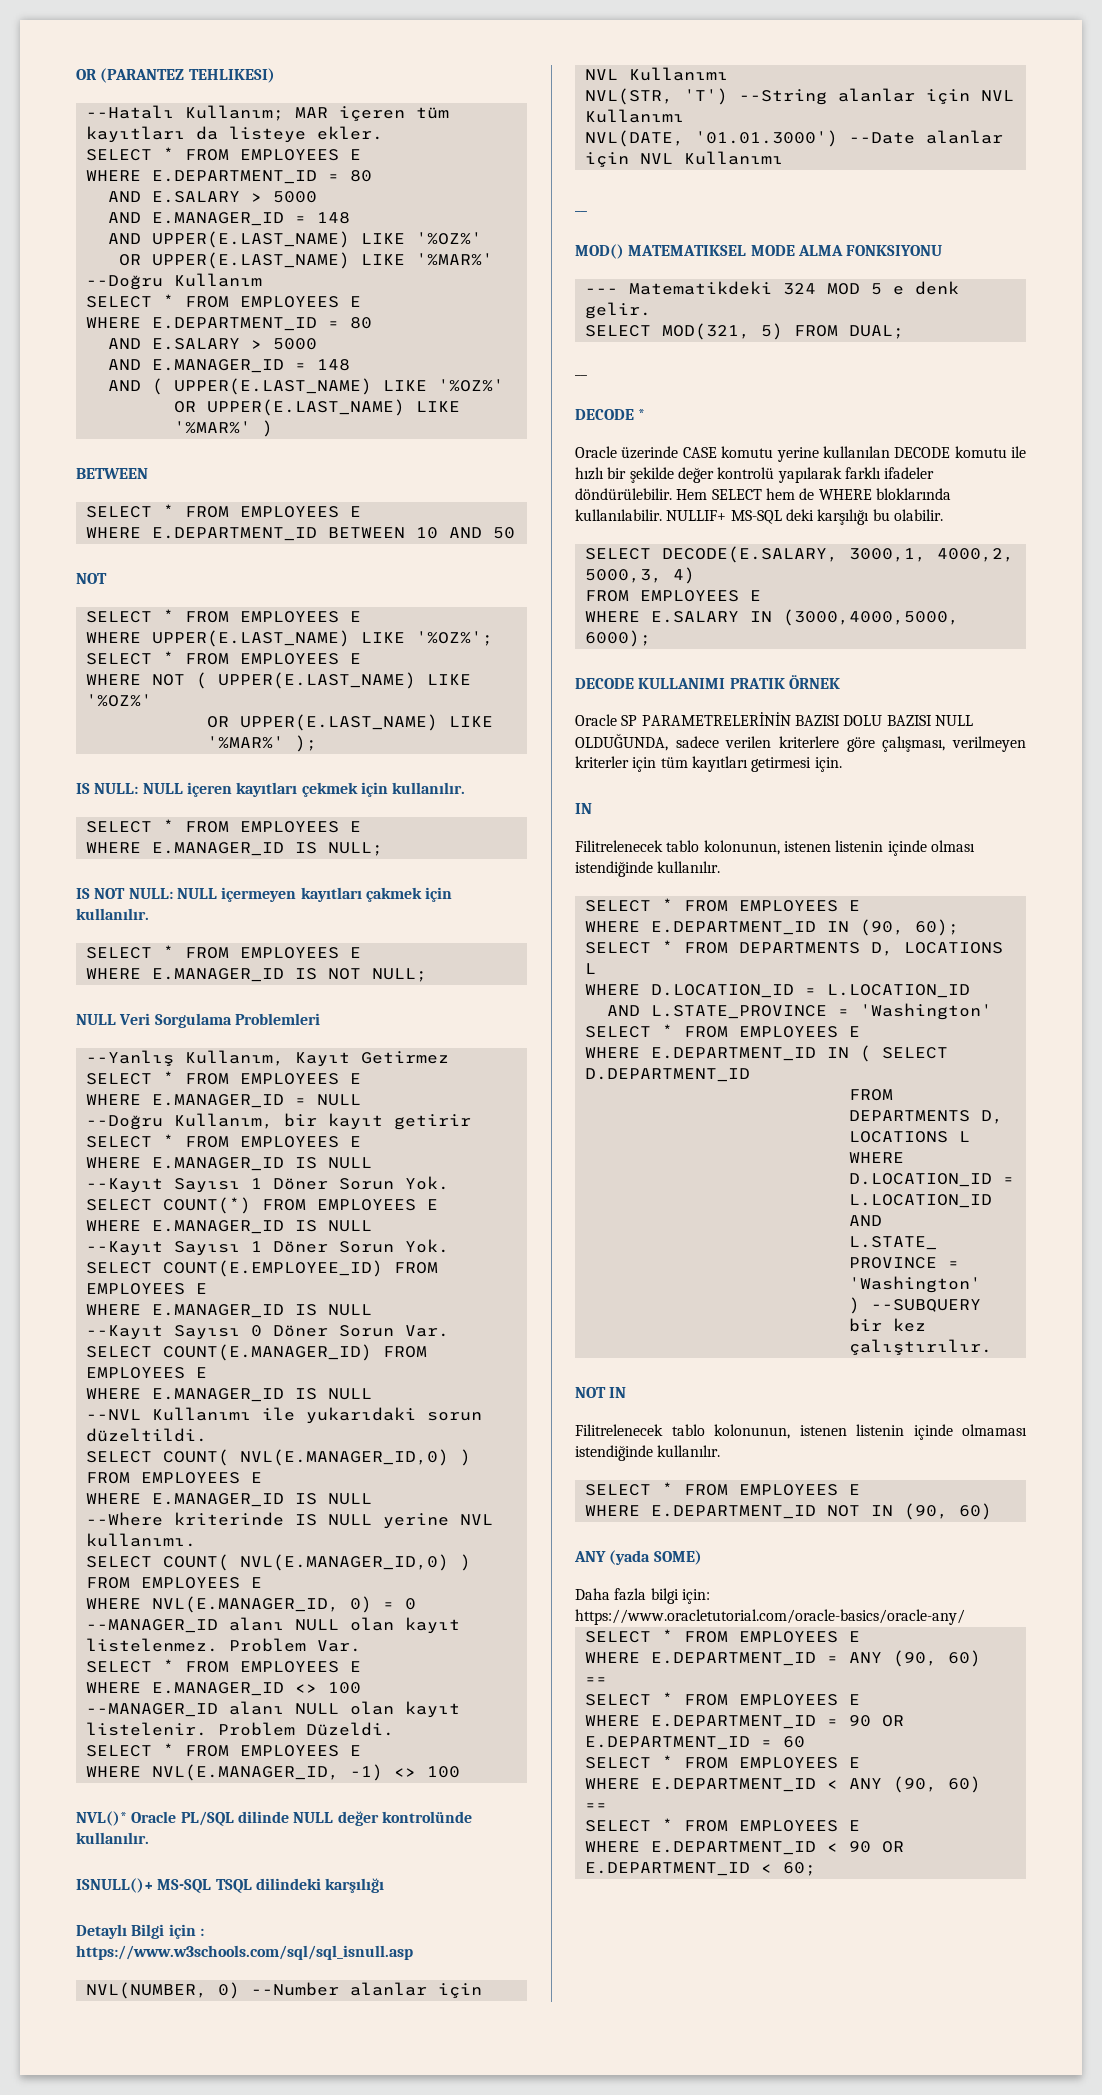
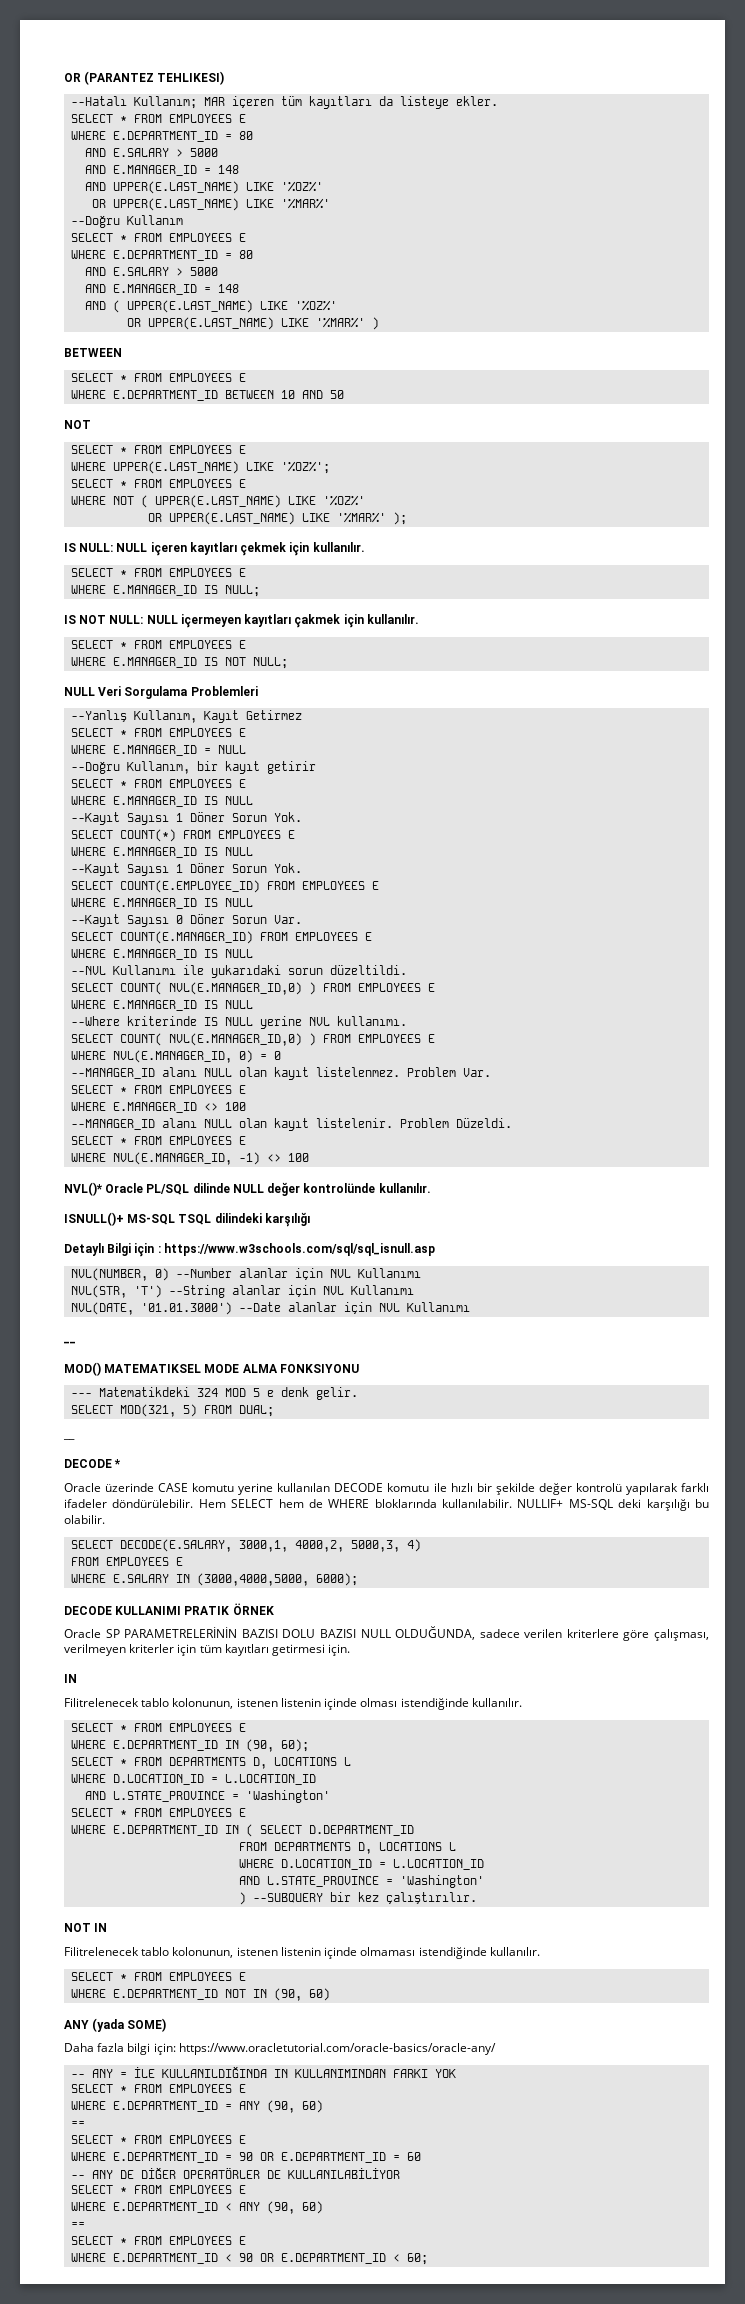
+ -- ANY = İLE KULLANILDIĞINDA IN KULLANIMINDAN FARKI YOK
+ -- ANY DE DİĞER OPERATÖRLER DE KULLANILABİLİYOR

